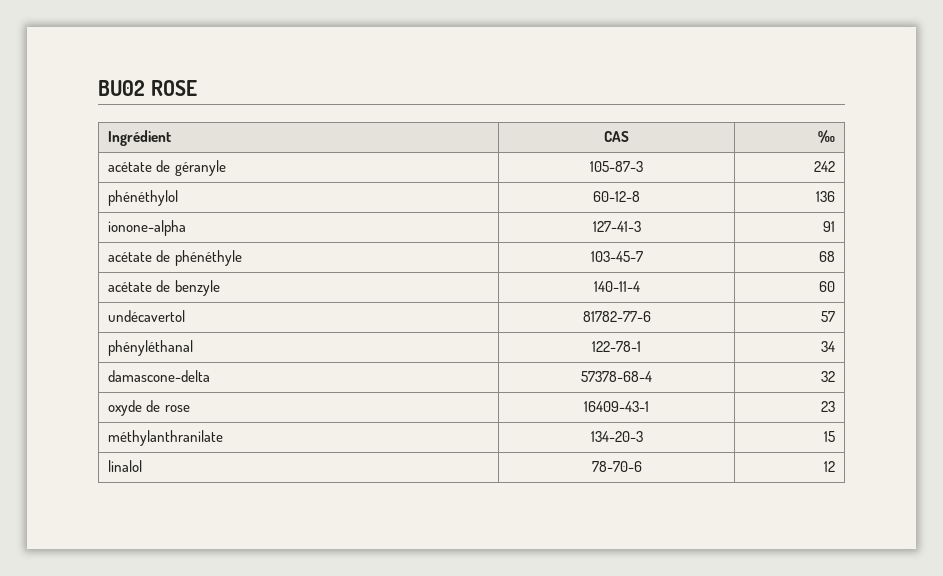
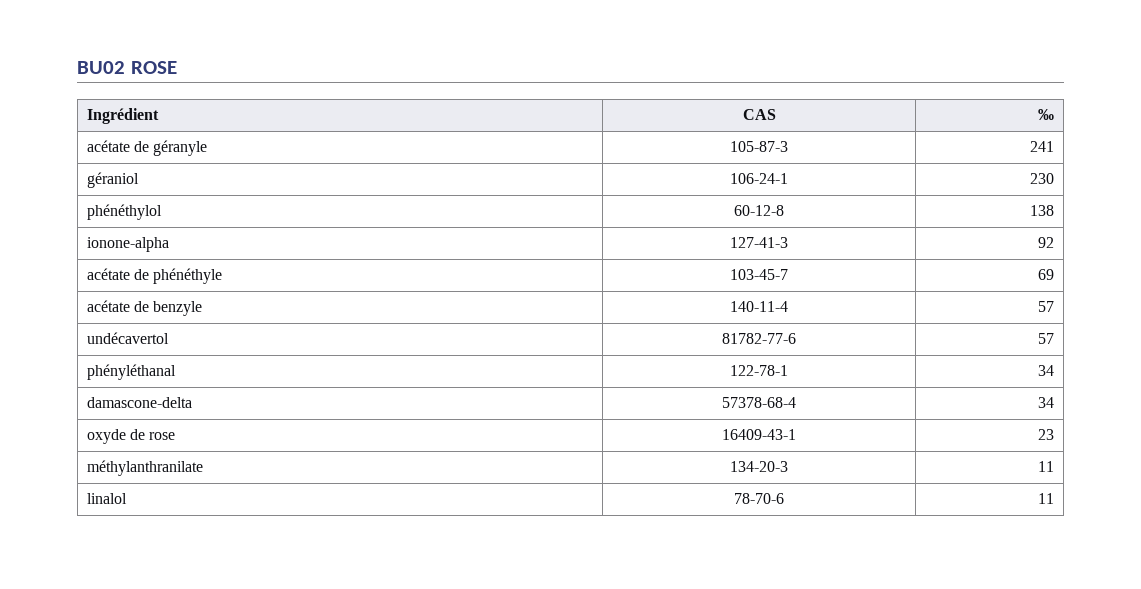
- acétate de géranyle | 105-87-3 | 242
+ acétate de géranyle | 105-87-3 | 241
+ géraniol | 106-24-1 | 230
- phénéthylol | 60-12-8 | 136
+ phénéthylol | 60-12-8 | 138
- ionone-alpha | 127-41-3 | 91
+ ionone-alpha | 127-41-3 | 92
- acétate de phénéthyle | 103-45-7 | 68
+ acétate de phénéthyle | 103-45-7 | 69
- acétate de benzyle | 140-11-4 | 60
+ acétate de benzyle | 140-11-4 | 57
- damascone-delta | 57378-68-4 | 32
+ damascone-delta | 57378-68-4 | 34
- méthylanthranilate | 134-20-3 | 15
+ méthylanthranilate | 134-20-3 | 11
- linalol | 78-70-6 | 12
+ linalol | 78-70-6 | 11

